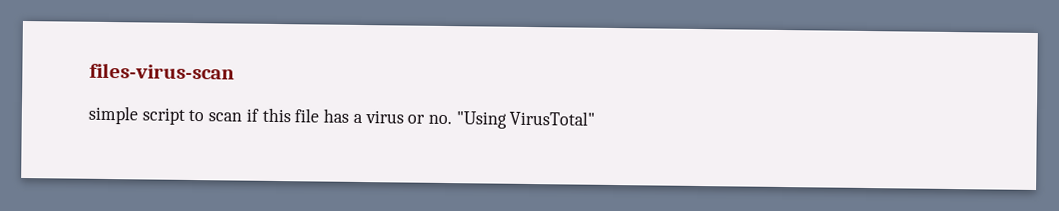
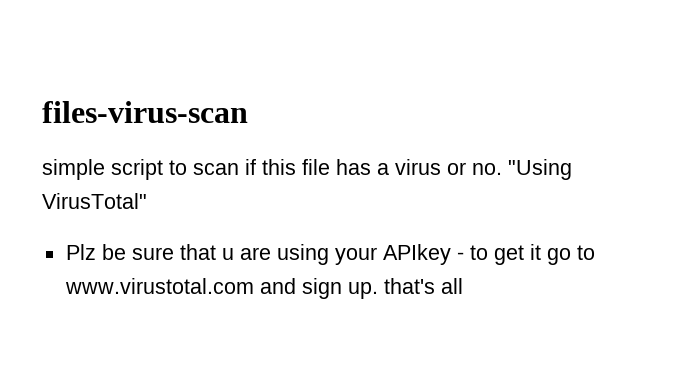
+ Plz be sure that u are using your APIkey - to get it go to www.virustotal.com and sign up. that's all

